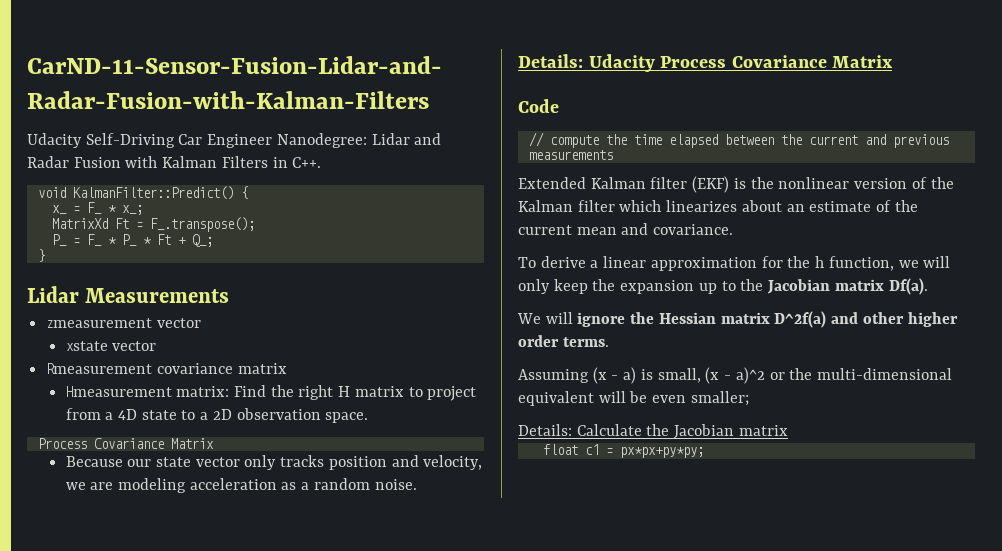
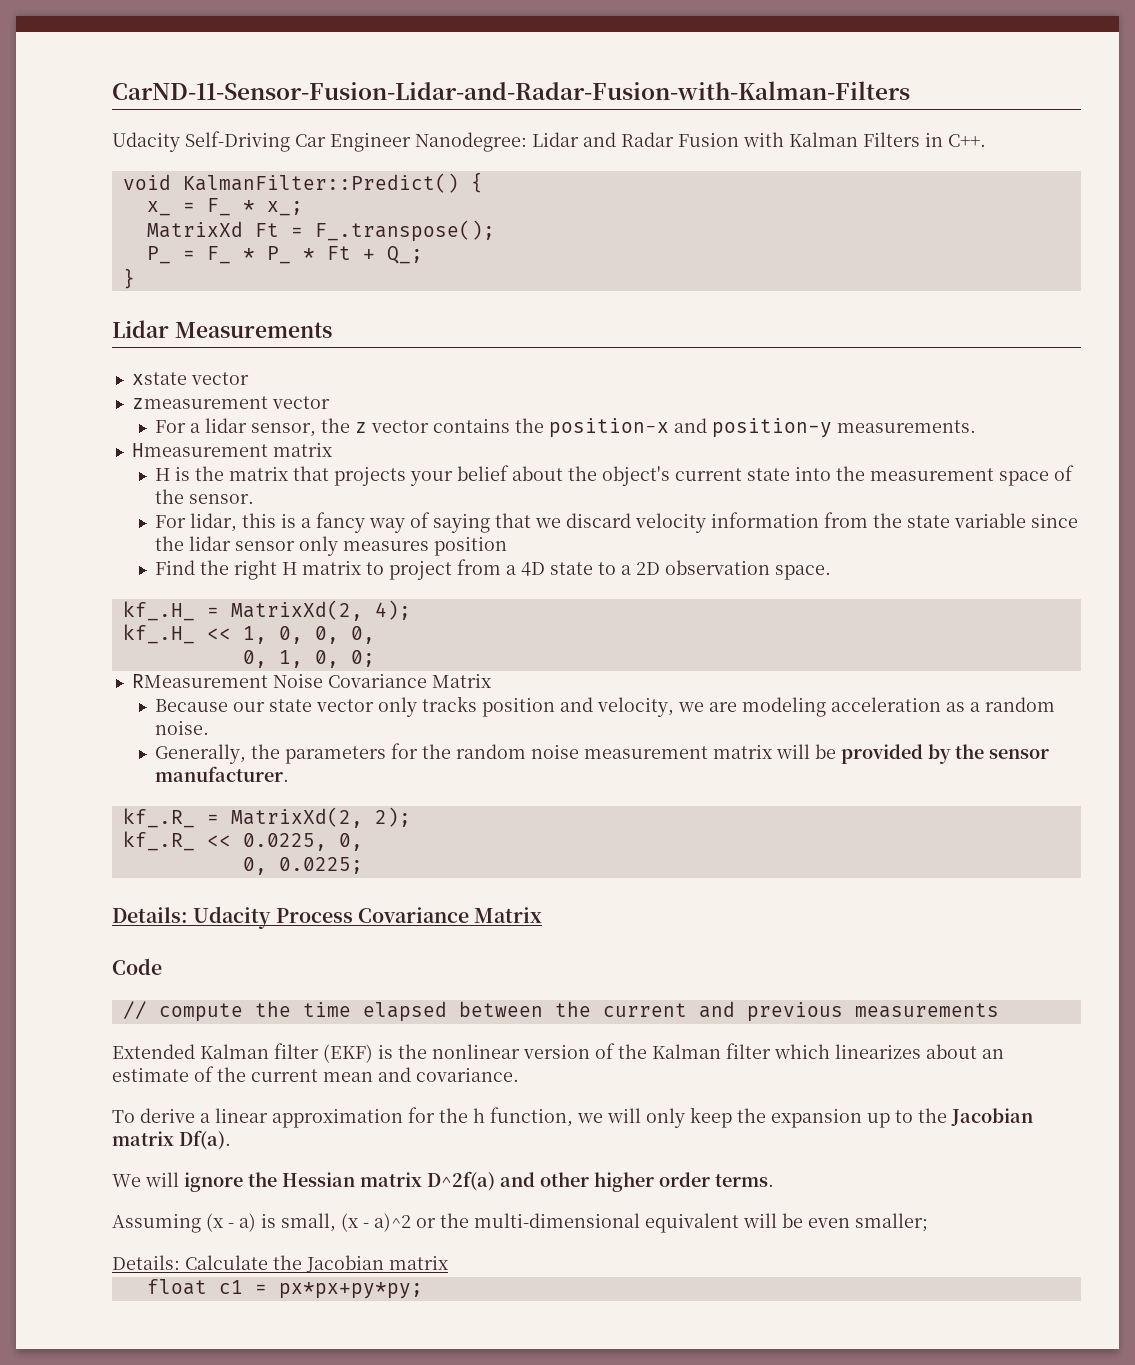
+ xstate vector
- xstate vector
- Rmeasurement covariance matrix
- Hmeasurement matrix: Find the right H matrix to project from a 4D state to a 2D observation space.
- Process Covariance Matrix
+ For a lidar sensor, the z vector contains the position−x and position-y measurements.
+ Hmeasurement matrix
+ H is the matrix that projects your belief about the object's current state into the measurement space of the sensor.
+ For lidar, this is a fancy way of saying that we discard velocity information from the state variable since the lidar sensor only measures position
+ Find the right H matrix to project from a 4D state to a 2D observation space.
+ kf_.H_ = MatrixXd(2, 4);
+ kf_.H_ << 1, 0, 0, 0,
+ 0, 1, 0, 0;
+ RMeasurement Noise Covariance Matrix
+ Generally, the parameters for the random noise measurement matrix will be provided by the sensor manufacturer.
+ kf_.R_ = MatrixXd(2, 2);
+ kf_.R_ << 0.0225, 0,
+ 0, 0.0225;

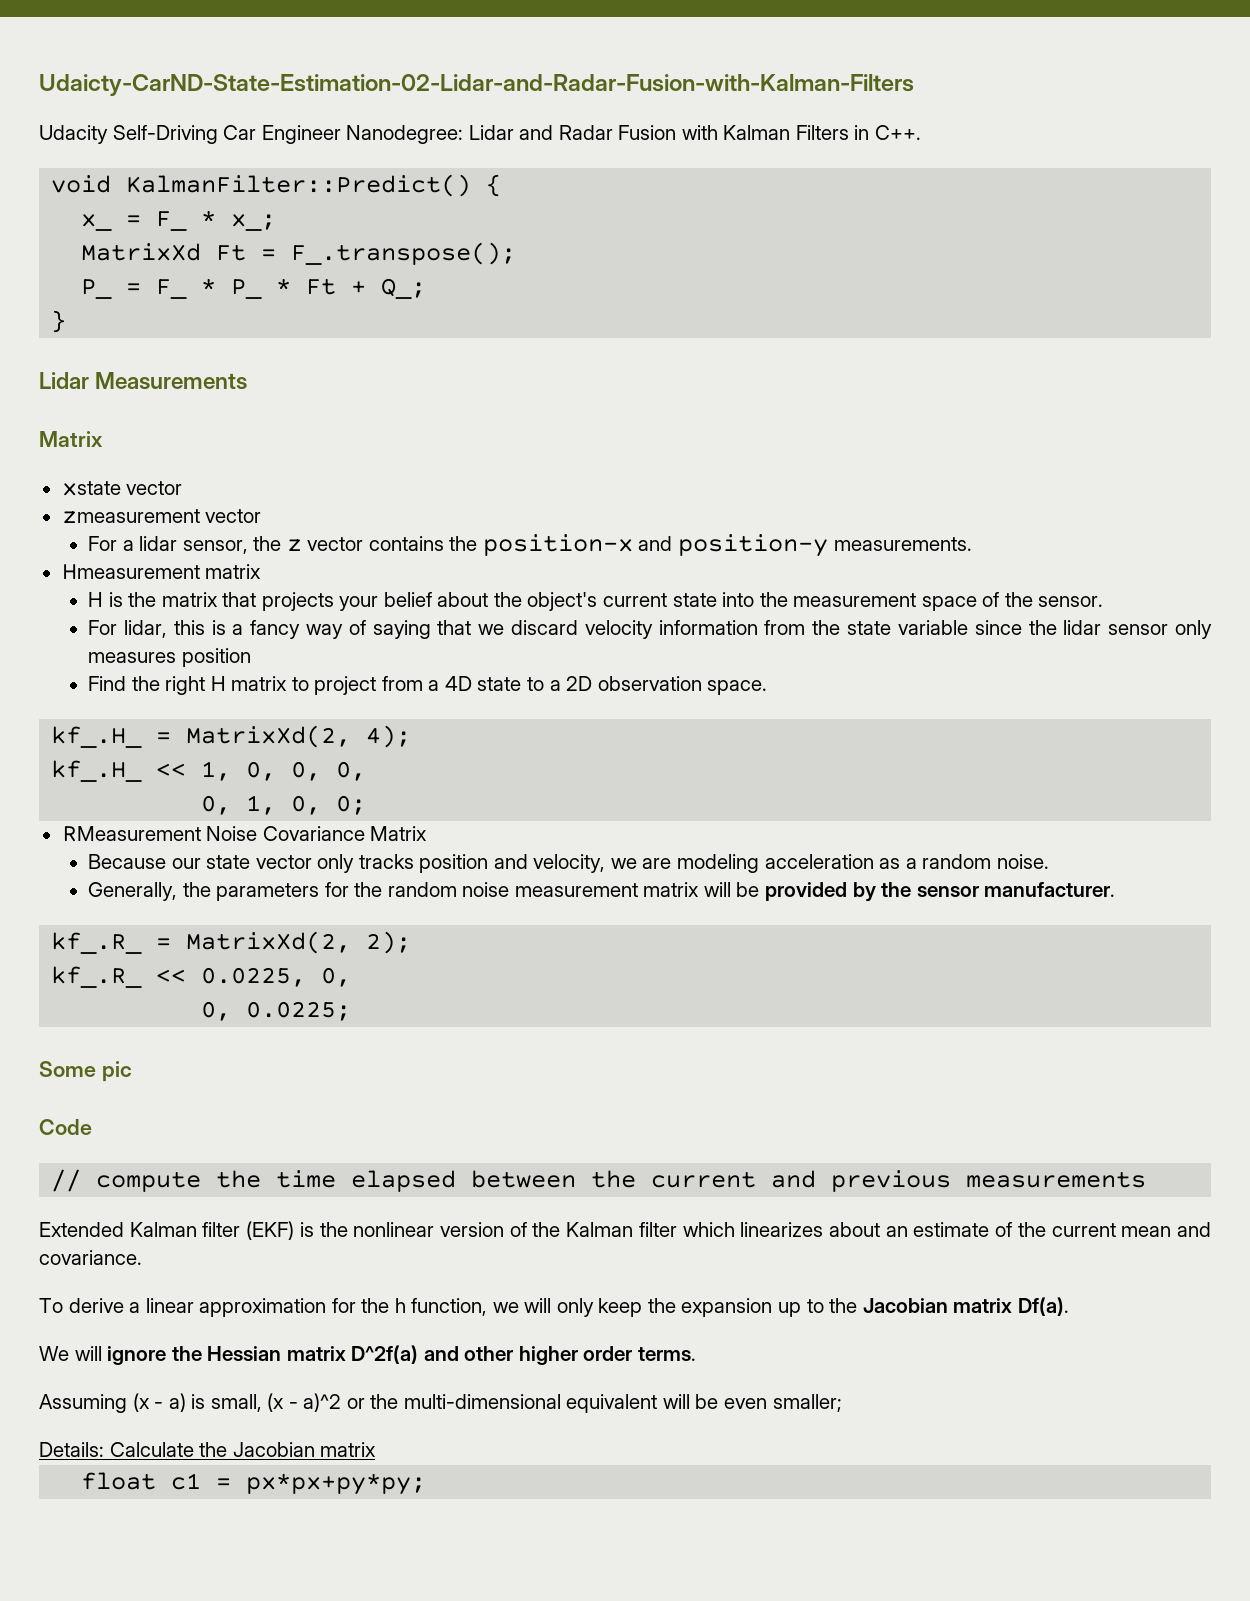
- CarND-11-Sensor-Fusion-Lidar-and-Radar-Fusion-with-Kalman-Filters
+ Udaicty-CarND-State-Estimation-02-Lidar-and-Radar-Fusion-with-Kalman-Filters
  Lidar Measurements
+ Matrix
- Details: Udacity Process Covariance Matrix
+ Some pic

